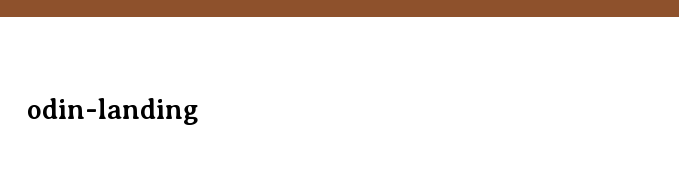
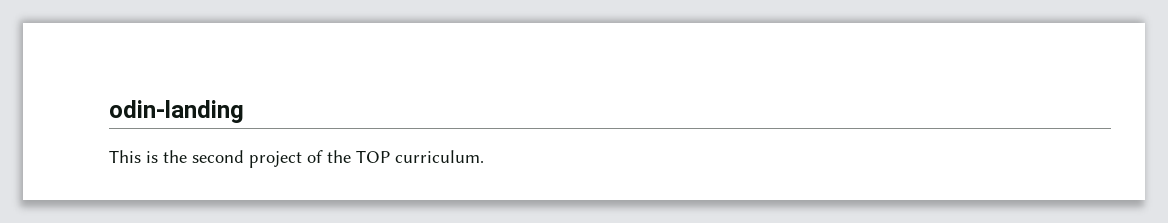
+ This is the second project of the TOP curriculum.

